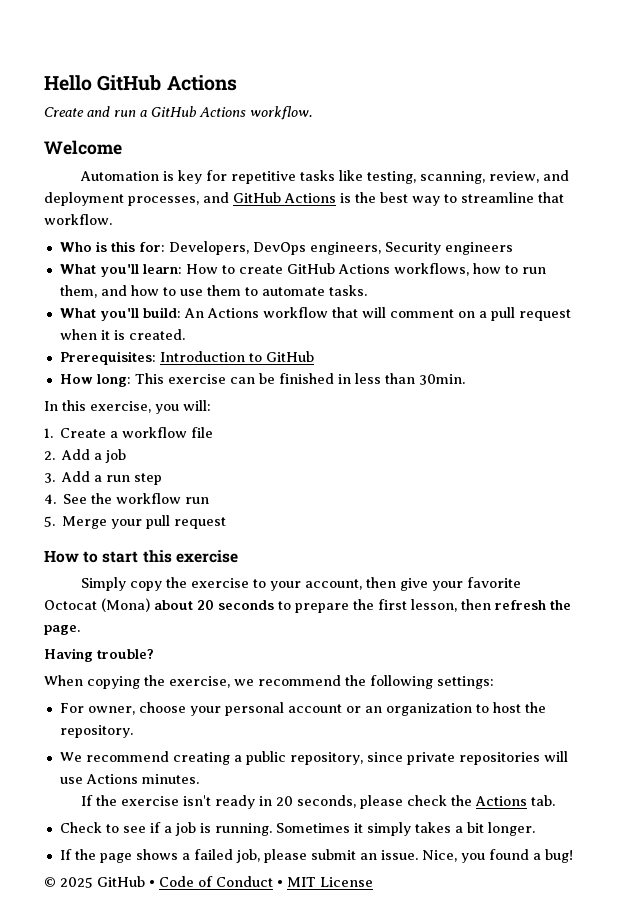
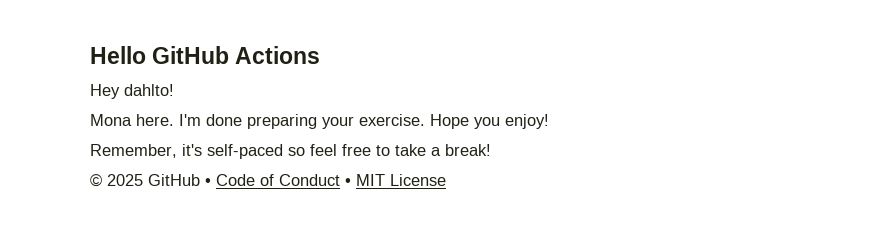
- Create and run a GitHub Actions workflow.
- Welcome
- Automation is key for repetitive tasks like testing, scanning, review, and deployment processes, and GitHub Actions is the best way to streamline that workflow.
- Who is this for: Developers, DevOps engineers, Security engineers
- What you'll learn: How to create GitHub Actions workflows, how to run them, and how to use them to automate tasks.
- What you'll build: An Actions workflow that will comment on a pull request when it is created.
- Prerequisites: Introduction to GitHub
- How long: This exercise can be finished in less than 30min.
- In this exercise, you will:
- 1. Create a workflow file
- 2. Add a job
- 3. Add a run step
- 4. See the workflow run
- 5. Merge your pull request
- How to start this exercise
- Simply copy the exercise to your account, then give your favorite Octocat (Mona) about 20 seconds to prepare the first lesson, then refresh the page.
- Having trouble?
- When copying the exercise, we recommend the following settings:
- For owner, choose your personal account or an organization to host the repository.
- We recommend creating a public repository, since private repositories will use Actions minutes.
- If the exercise isn't ready in 20 seconds, please check the Actions tab.
- Check to see if a job is running. Sometimes it simply takes a bit longer.
- If the page shows a failed job, please submit an issue. Nice, you found a bug!
+ Hey dahlto!
+ Mona here. I'm done preparing your exercise. Hope you enjoy!
+ Remember, it's self-paced so feel free to take a break!

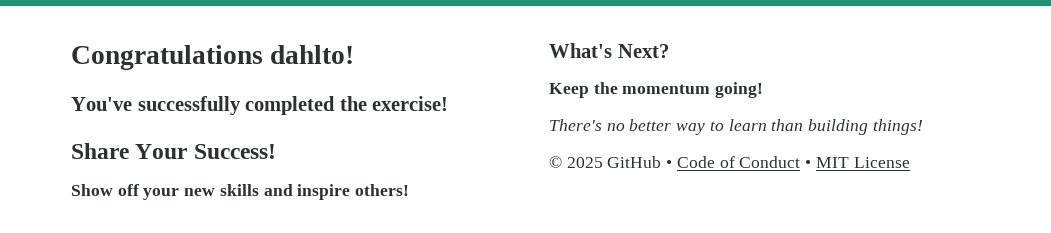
- Hello GitHub Actions
- Hey dahlto!
- Mona here. I'm done preparing your exercise. Hope you enjoy!
- Remember, it's self-paced so feel free to take a break!
+ Congratulations dahlto!
+ You've successfully completed the exercise!
+ Share Your Success!
+ Show off your new skills and inspire others!
+ What's Next?
+ Keep the momentum going!
+ There's no better way to learn than building things!

